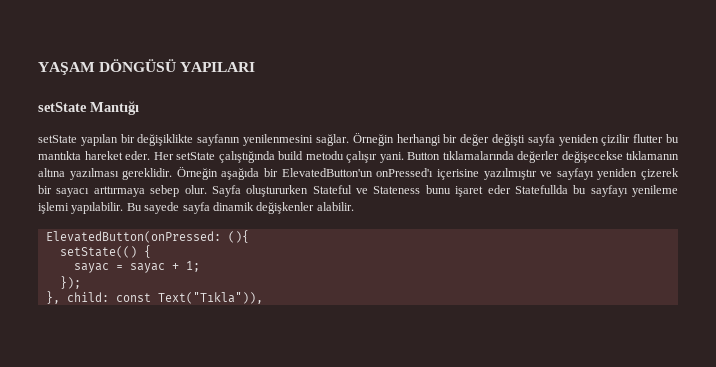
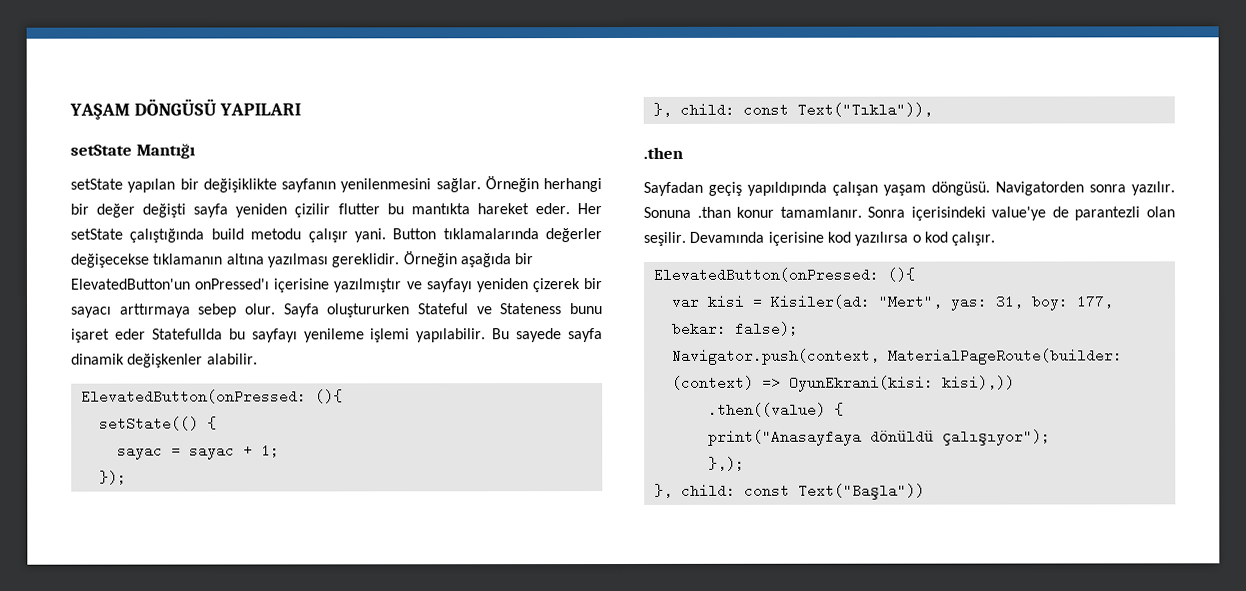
+ .then
+ Sayfadan geçiş yapıldıpında çalışan yaşam döngüsü. Navigatorden sonra yazılır. Sonuna .than konur tamamlanır. Sonra içerisindeki value'ye de parantezli olan seşilir. Devamında içerisine kod yazılırsa o kod çalışır.
+ ElevatedButton(onPressed: (){
+ var kisi = Kisiler(ad: "Mert", yas: 31, boy: 177, bekar: false);
+ Navigator.push(context, MaterialPageRoute(builder: (context) => OyunEkrani(kisi: kisi),))
+ .then((value) {
+ print("Anasayfaya dönüldü çalışıyor");
+ },);
+ }, child: const Text("Başla"))

